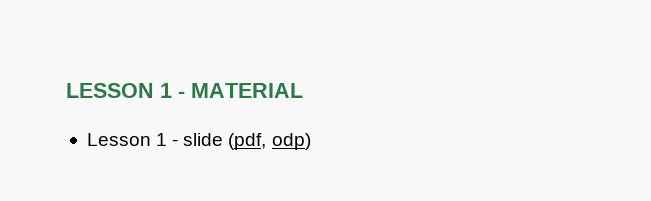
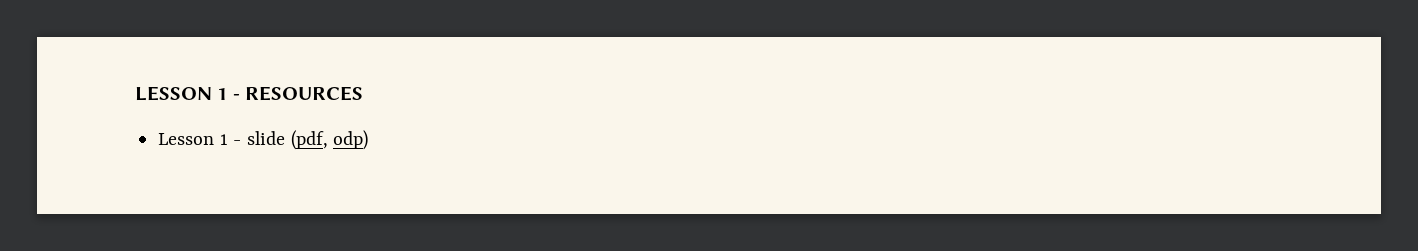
- LESSON 1 - MATERIAL
+ LESSON 1 - RESOURCES

